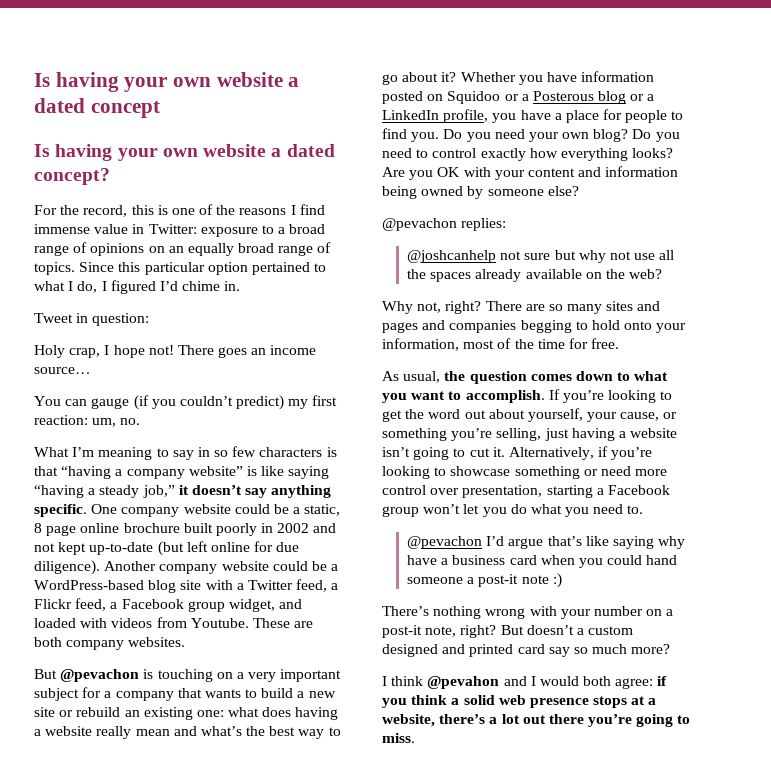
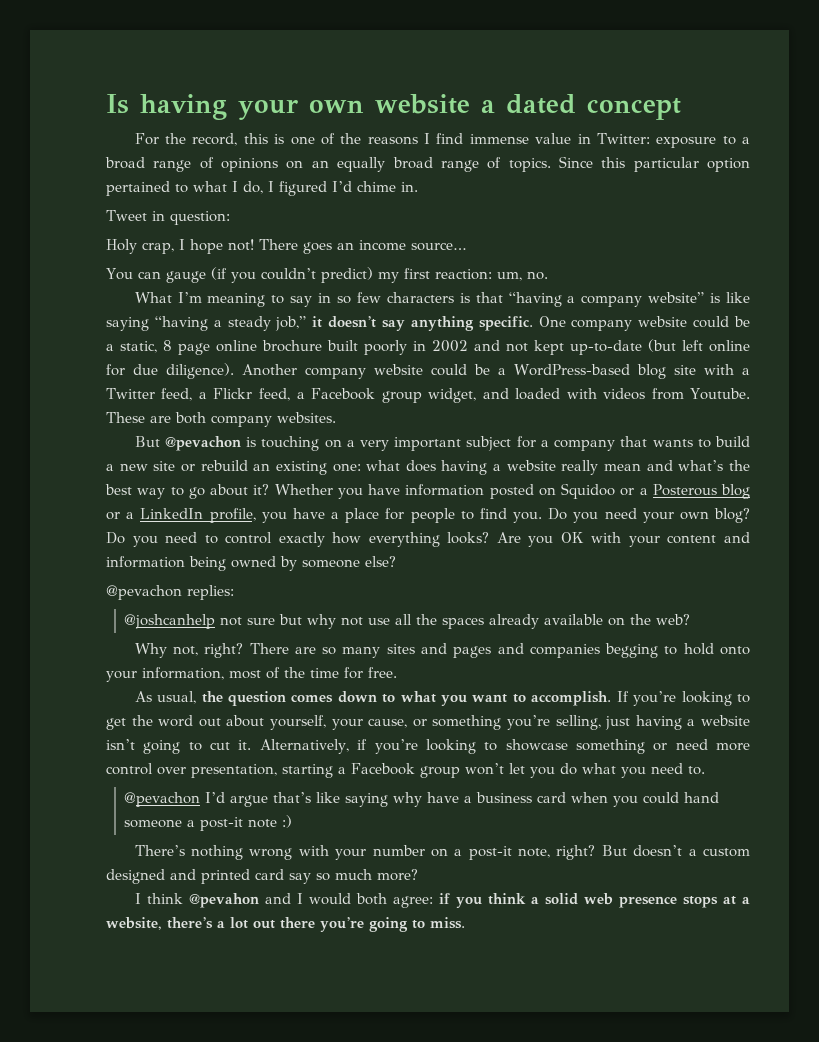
- Is having your own website a dated concept?

